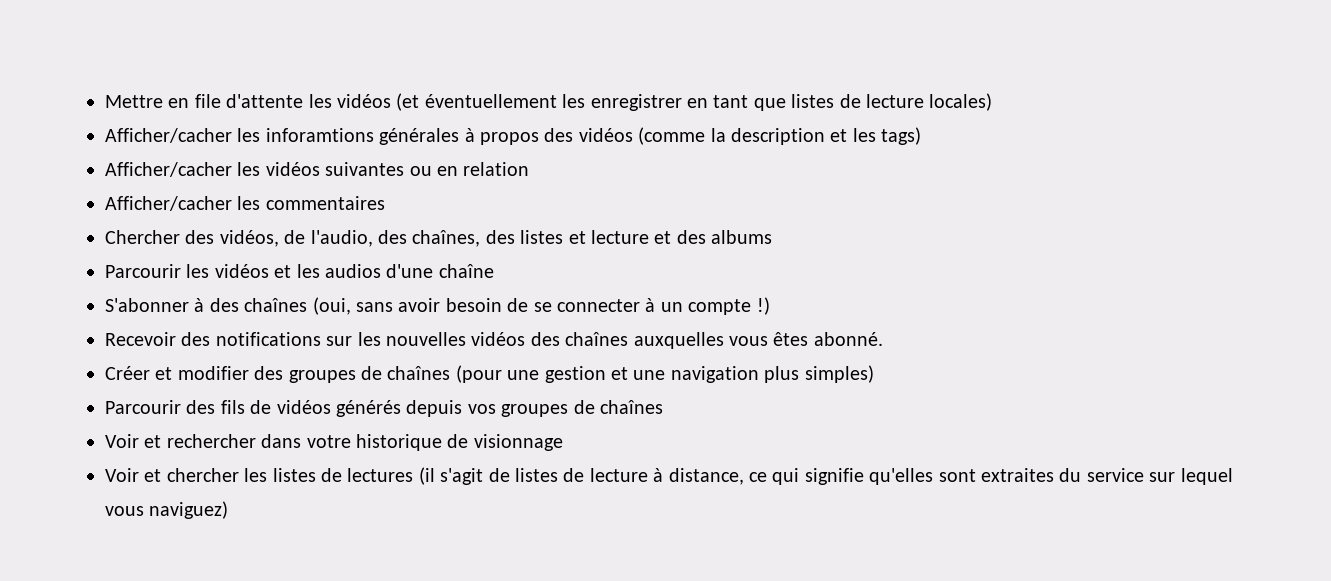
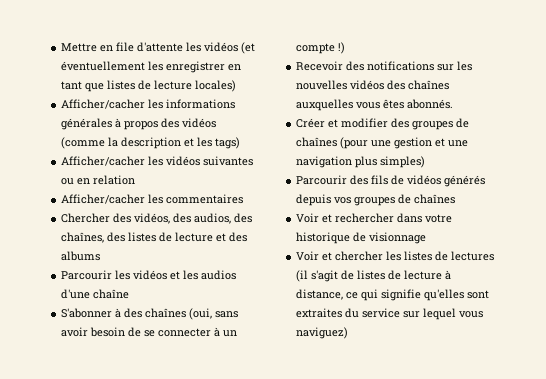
- Afficher/cacher les inforamtions générales à propos des vidéos (comme la description et les tags)
+ Afficher/cacher les informations générales à propos des vidéos (comme la description et les tags)
- Chercher des vidéos, de l'audio, des chaînes, des listes et lecture et des albums
+ Chercher des vidéos, des audios, des chaînes, des listes de lecture et des albums
- Recevoir des notifications sur les nouvelles vidéos des chaînes auxquelles vous êtes abonné.
+ Recevoir des notifications sur les nouvelles vidéos des chaînes auxquelles vous êtes abonnés.

